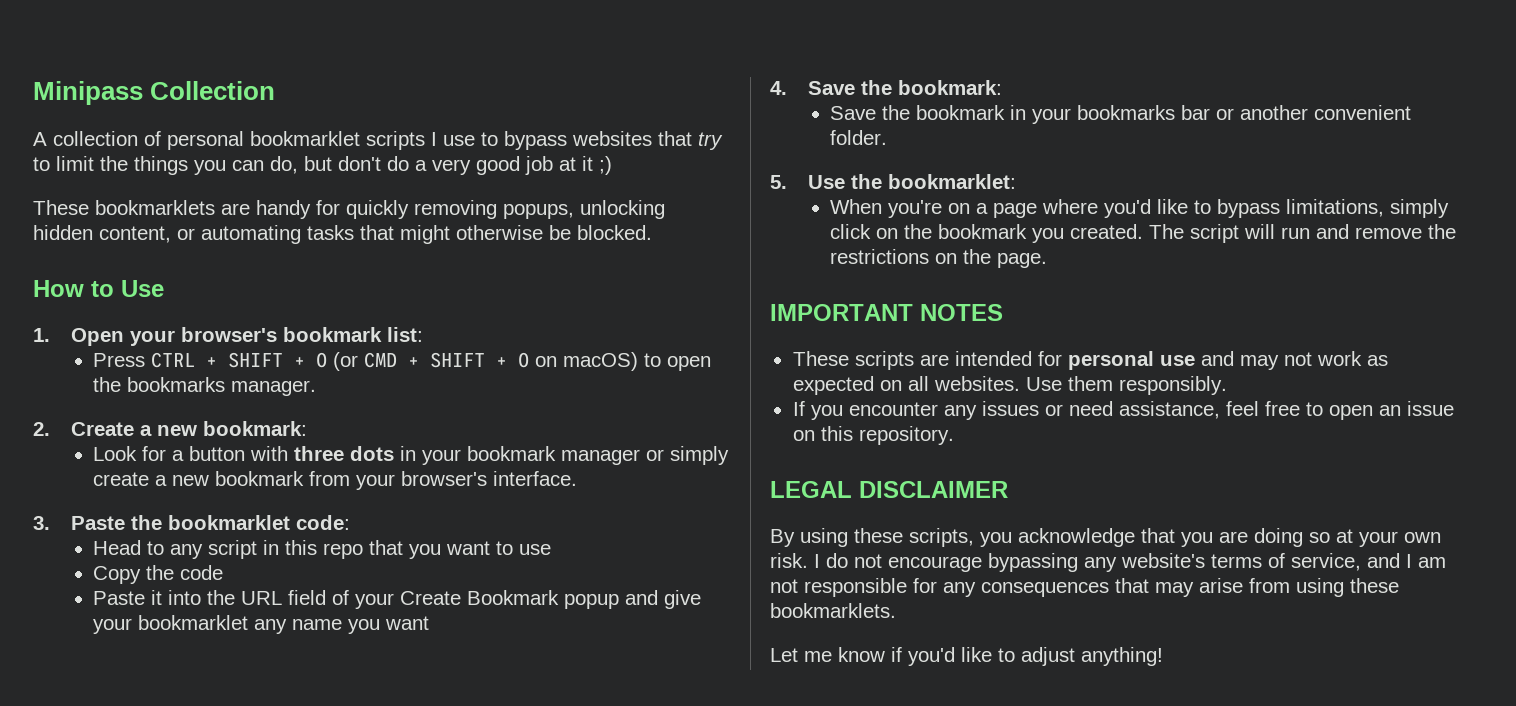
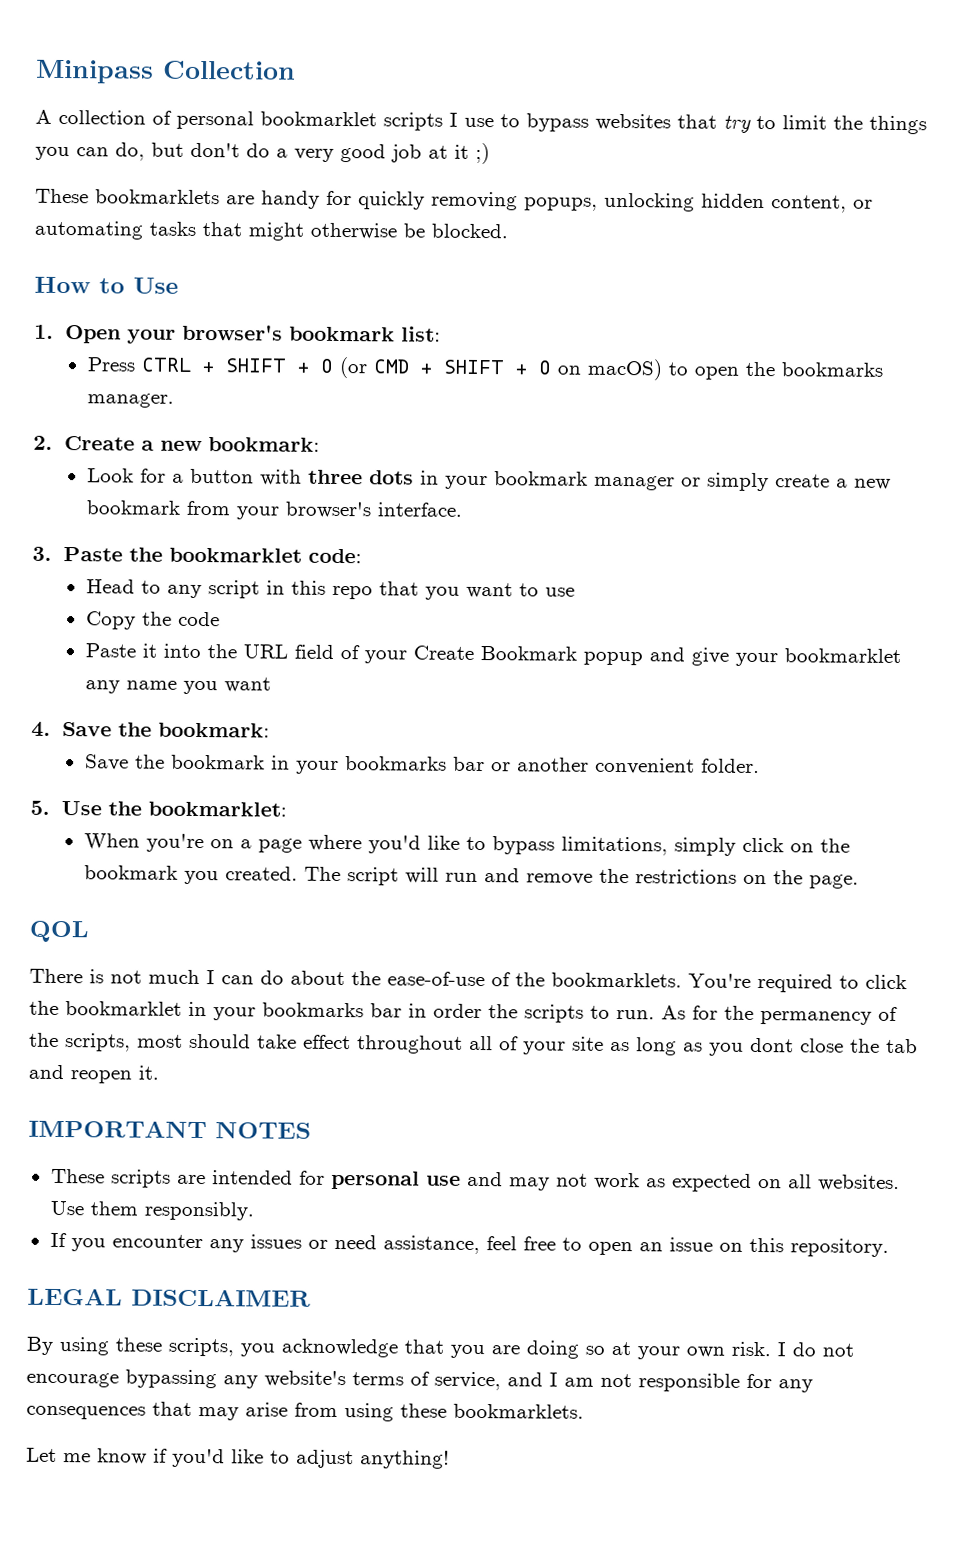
+ QOL
+ There is not much I can do about the ease-of-use of the bookmarklets. You're required to click the bookmarklet in your bookmarks bar in order the scripts to run. As for the permanency of the scripts, most should take effect throughout all of your site as long as you dont close the tab and reopen it.

